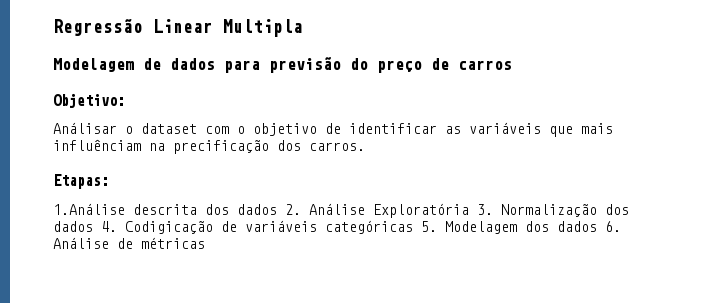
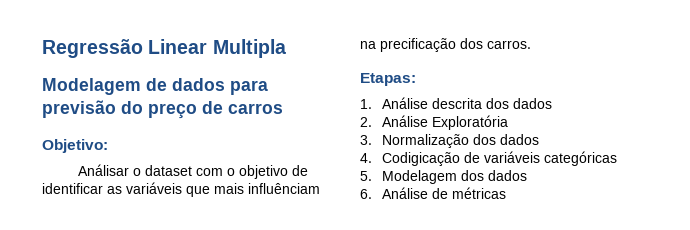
- 1.Análise descrita dos dados 2. Análise Exploratória 3. Normalização dos dados 4. Codigicação de variáveis categóricas 5. Modelagem dos dados 6. Análise de métricas
+ 1. Análise descrita dos dados
+ 2. Análise Exploratória
+ 3. Normalização dos dados
+ 4. Codigicação de variáveis categóricas
+ 5. Modelagem dos dados
+ 6. Análise de métricas

